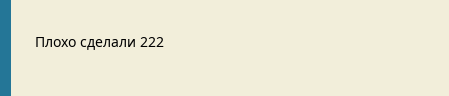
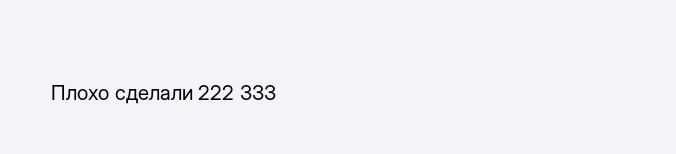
- Плохо сделали 222
+ Плохо сделали 222 333

